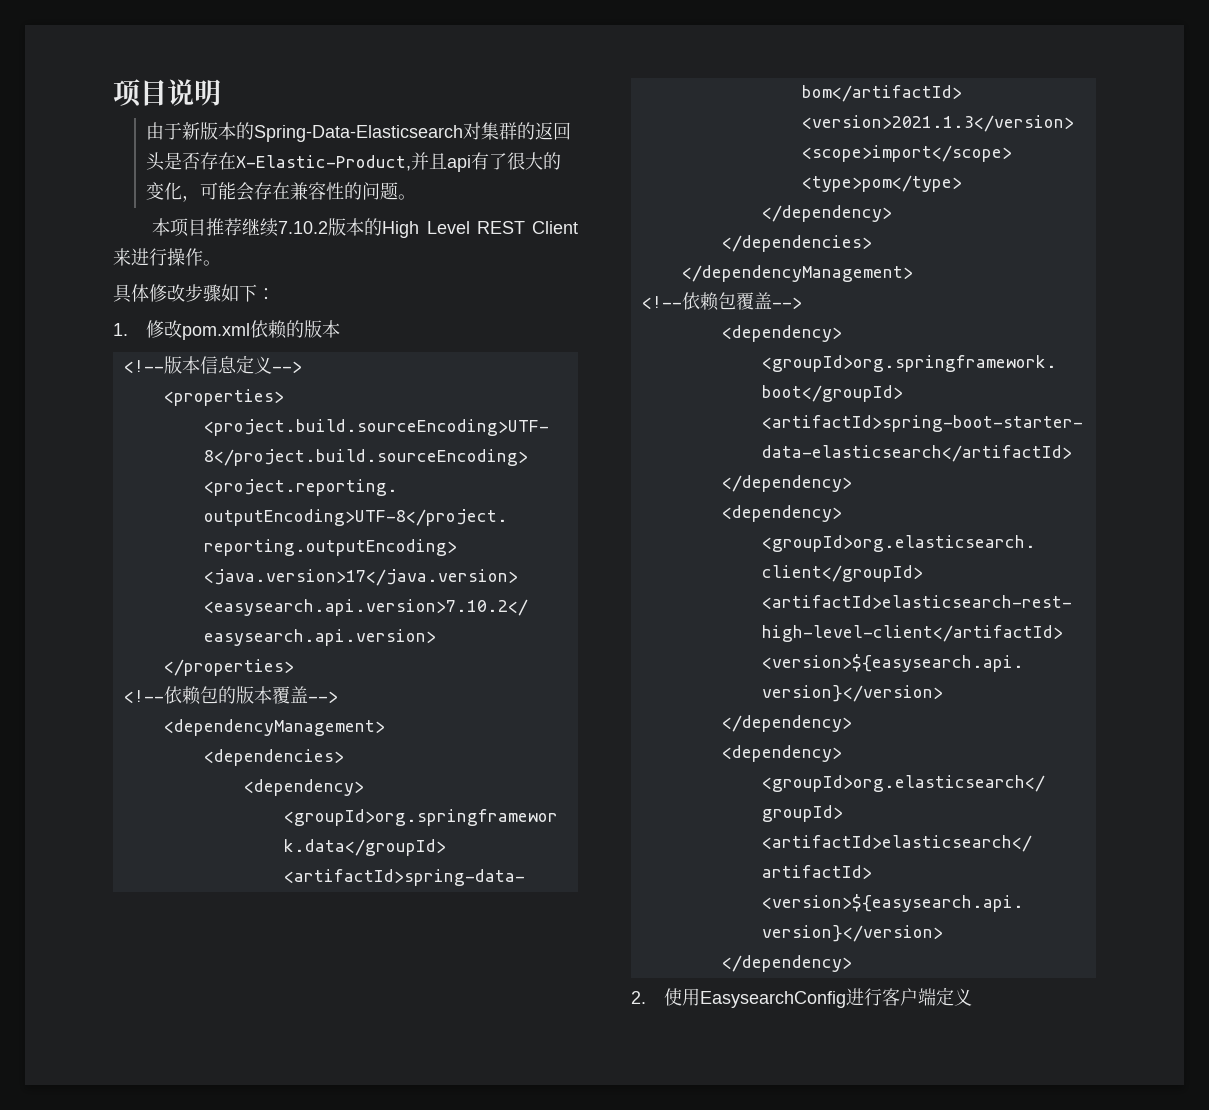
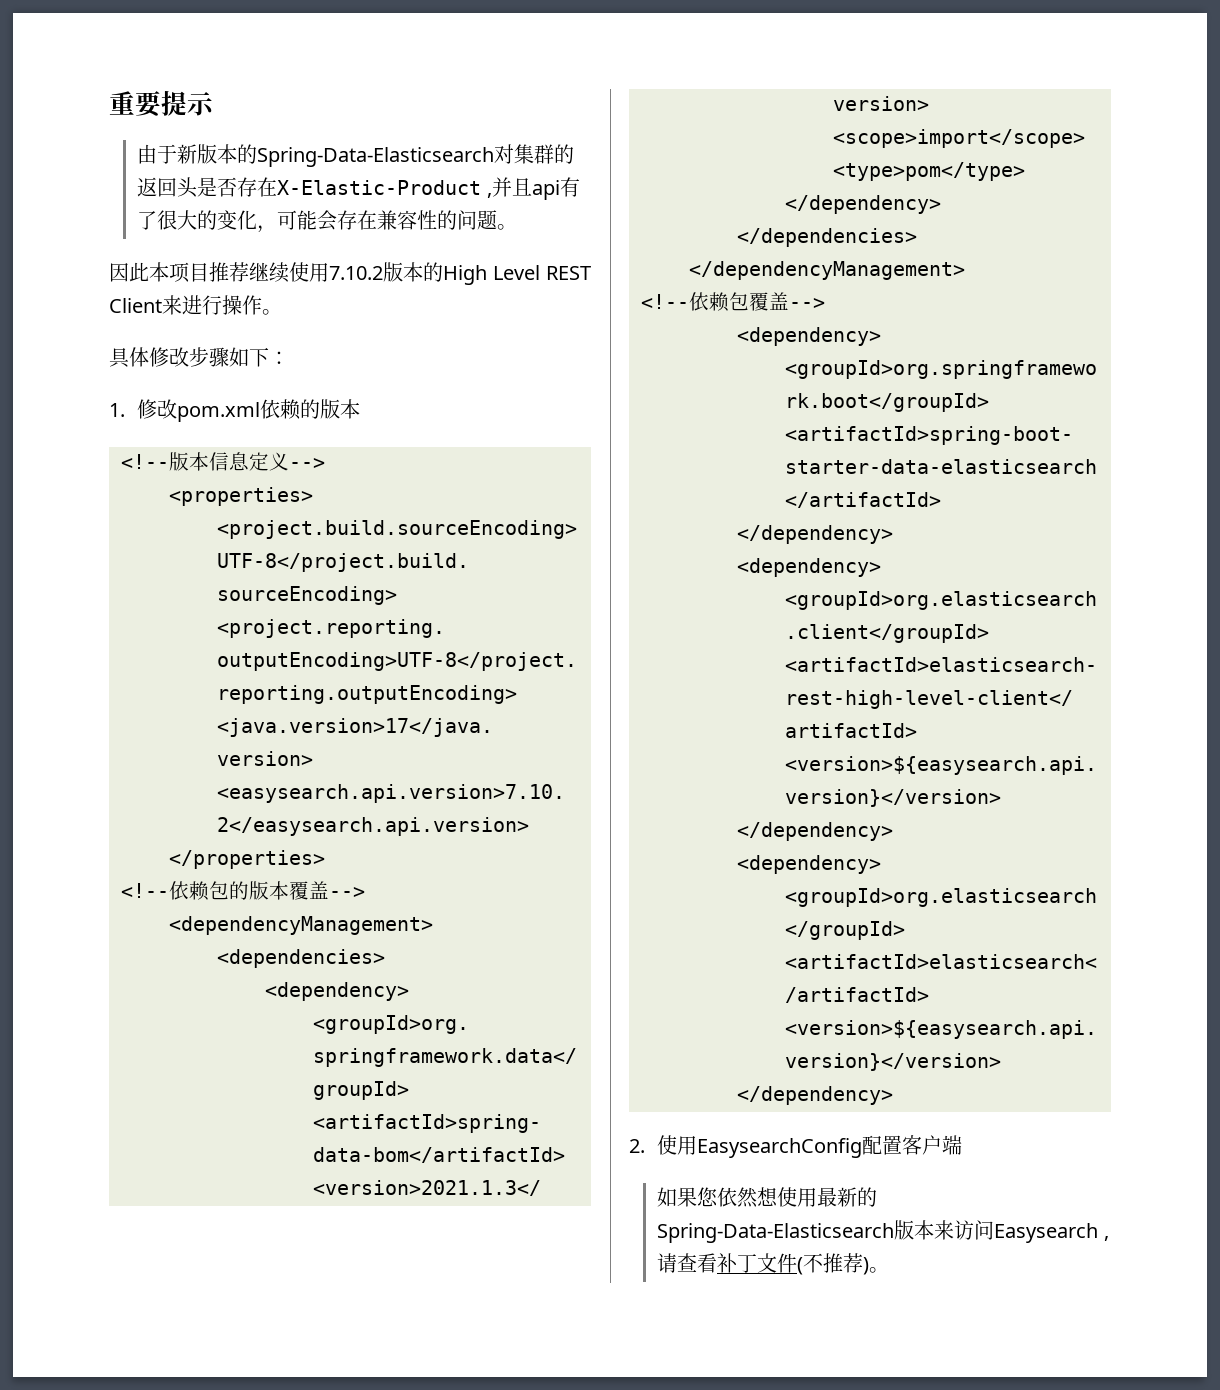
- 项目说明
+ 重要提示
- 由于新版本的Spring-Data-Elasticsearch对集群的返回头是否存在X-Elastic-Product,并且api有了很大的变化，可能会存在兼容性的问题。
+ 由于新版本的Spring-Data-Elasticsearch对集群的返回头是否存在X-Elastic-Product ,并且api有了很大的变化，可能会存在兼容性的问题。
- 本项目推荐继续7.10.2版本的High Level REST Client来进行操作。
+ 因此本项目推荐继续使用7.10.2版本的High Level REST Client来进行操作。
- 2.使用EasysearchConfig进行客户端定义
+ 2.使用EasysearchConfig配置客户端
+ 如果您依然想使用最新的Spring-Data-Elasticsearch版本来访问Easysearch ,请查看补丁文件(不推荐)。

